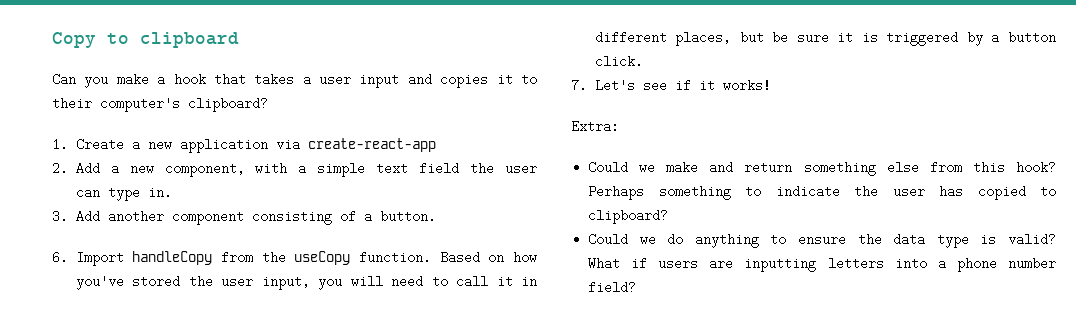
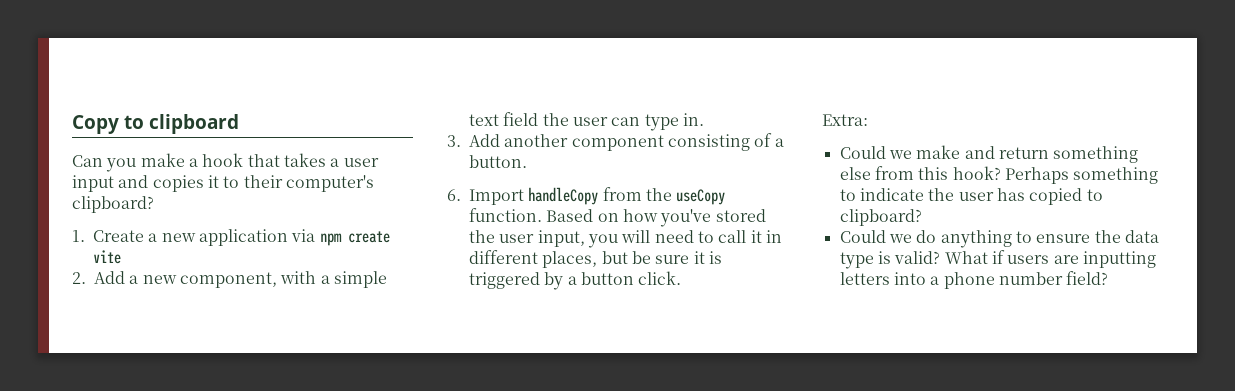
- 1. Create a new application via create-react-app
+ 1. Create a new application via npm create vite
- 7. Let's see if it works!

